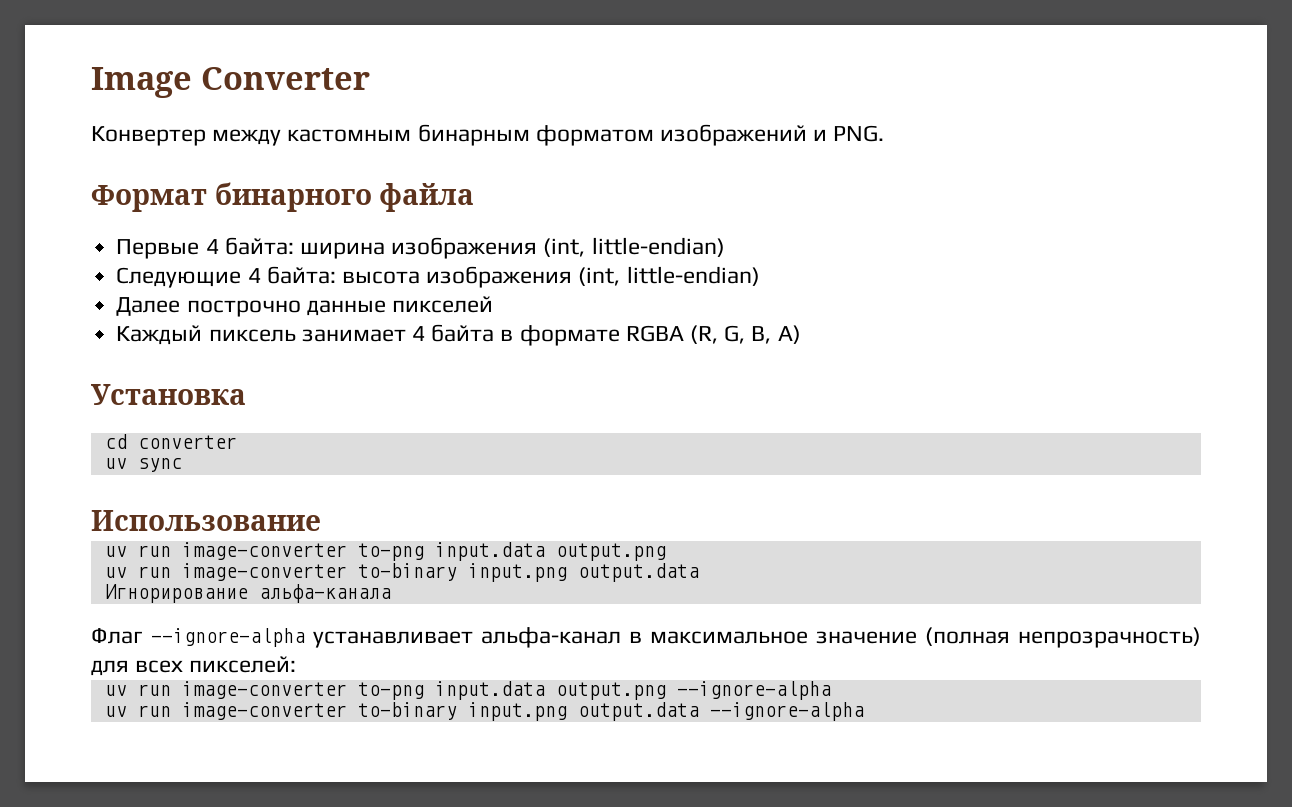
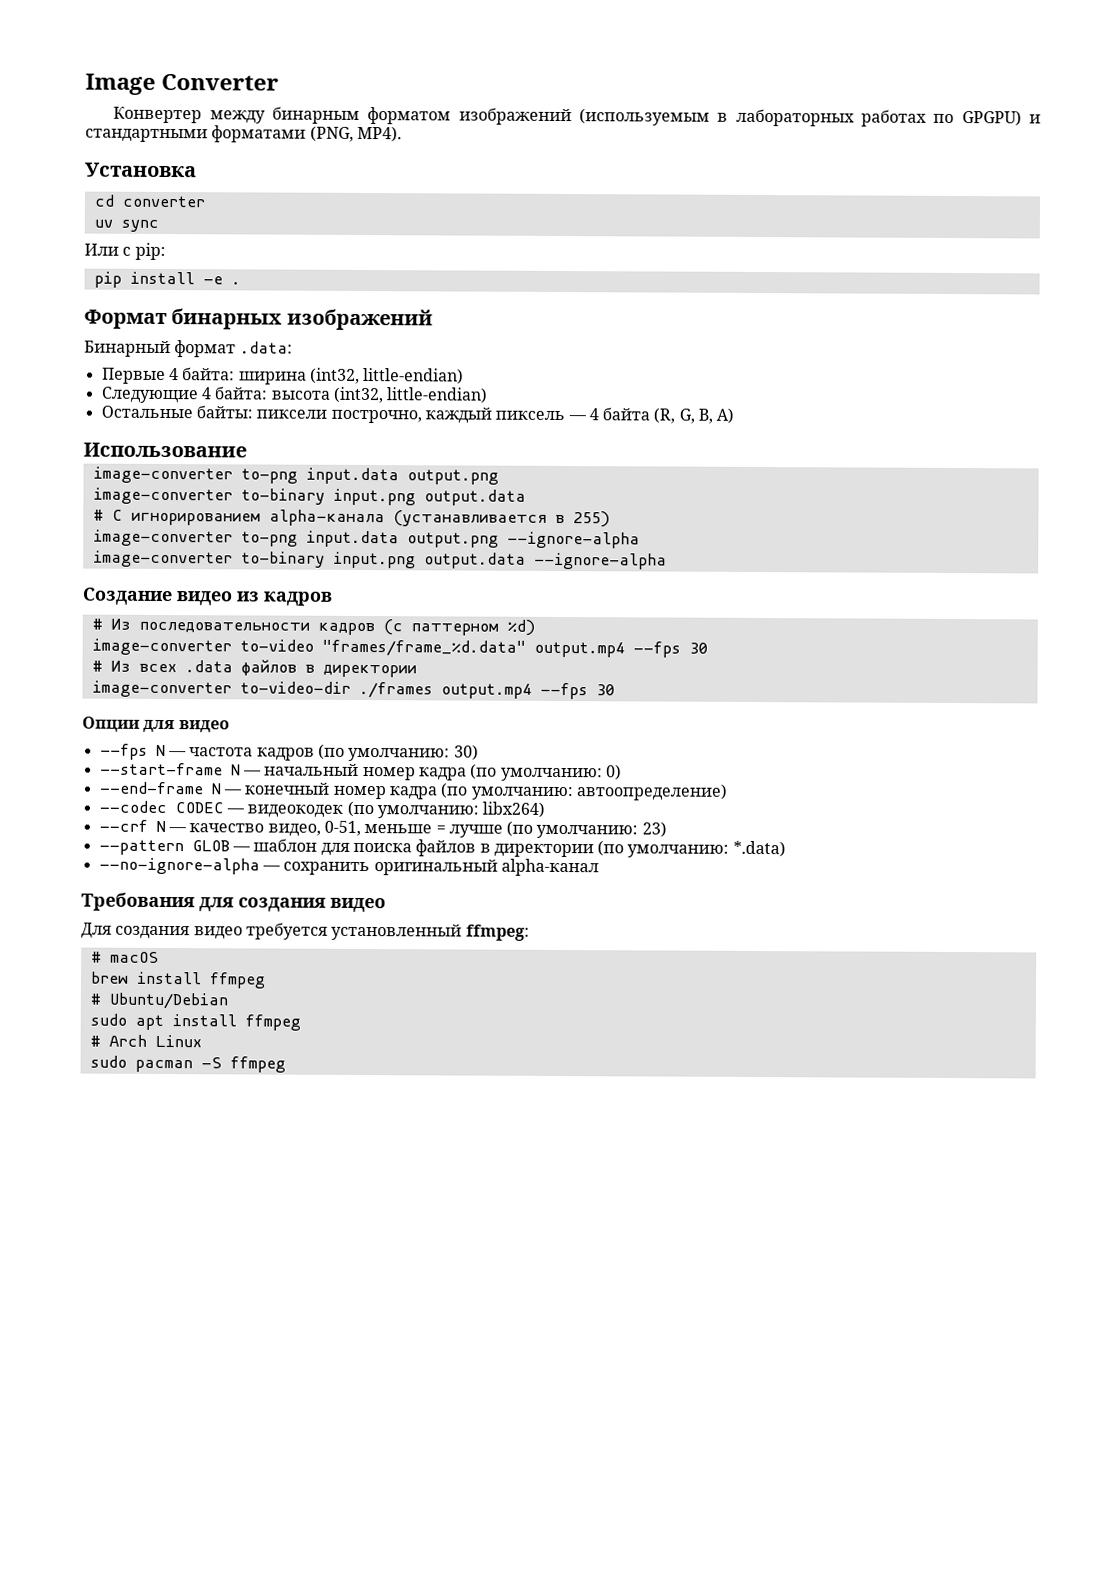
- Конвертер между кастомным бинарным форматом изображений и PNG.
- Формат бинарного файла
- Первые 4 байта: ширина изображения (int, little-endian)
- Следующие 4 байта: высота изображения (int, little-endian)
- Далее построчно данные пикселей
- Каждый пиксель занимает 4 байта в формате RGBA (R, G, B, A)
+ Конвертер между бинарным форматом изображений (используемым в лабораторных работах по GPGPU) и стандартными форматами (PNG, MP4).
+ Или с pip:
+ pip install -e .
+ Формат бинарных изображений
+ Бинарный формат .data:
+ Первые 4 байта: ширина (int32, little-endian)
+ Следующие 4 байта: высота (int32, little-endian)
+ Остальные байты: пиксели построчно, каждый пиксель — 4 байта (R, G, B, A)
  Использование
- uv run image-converter to-png input.data output.png
- uv run image-converter to-binary input.png output.data
+ image-converter to-png input.data output.png
+ image-converter to-binary input.png output.data
- Игнорирование альфа-канала
- Флаг --ignore-alpha устанавливает альфа-канал в максимальное значение (полная непрозрачность) для всех пикселей:
- uv run image-converter to-png input.data output.png --ignore-alpha
+ # С игнорированием alpha-канала (устанавливается в 255)
+ image-converter to-png input.data output.png --ignore-alpha
- uv run image-converter to-binary input.png output.data --ignore-alpha
+ image-converter to-binary input.png output.data --ignore-alpha
+ Создание видео из кадров
+ # Из последовательности кадров (с паттерном %d)
+ image-converter to-video "frames/frame_%d.data" output.mp4 --fps 30
+ # Из всех .data файлов в директории
+ image-converter to-video-dir ./frames output.mp4 --fps 30
+ Опции для видео
+ --fps N — частота кадров (по умолчанию: 30)
+ --start-frame N — начальный номер кадра (по умолчанию: 0)
+ --end-frame N — конечный номер кадра (по умолчанию: автоопределение)
+ --codec CODEC — видеокодек (по умолчанию: libx264)
+ --crf N — качество видео, 0-51, меньше = лучше (по умолчанию: 23)
+ --pattern GLOB — шаблон для поиска файлов в директории (по умолчанию: *.data)
+ --no-ignore-alpha — сохранить оригинальный alpha-канал
+ Требования для создания видео
+ Для создания видео требуется установленный ffmpeg:
+ # macOS
+ brew install ffmpeg
+ # Ubuntu/Debian
+ sudo apt install ffmpeg
+ # Arch Linux
+ sudo pacman -S ffmpeg

